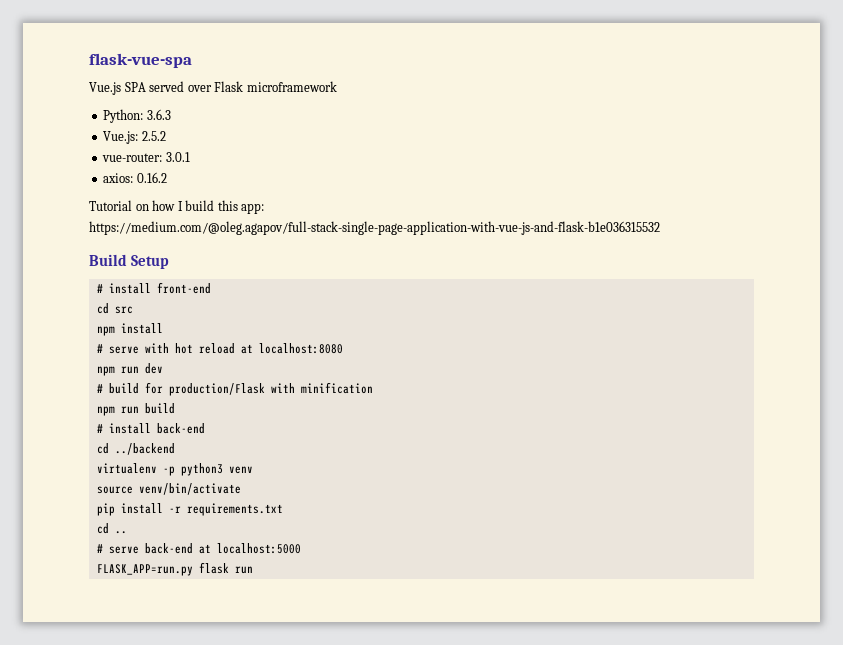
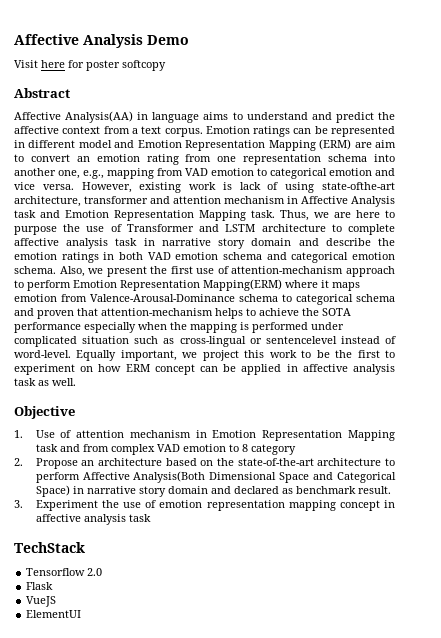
- flask-vue-spa
- Vue.js SPA served over Flask microframework
- Python: 3.6.3
- Vue.js: 2.5.2
- vue-router: 3.0.1
- axios: 0.16.2
- Tutorial on how I build this app: https://medium.com/@oleg.agapov/full-stack-single-page-application-with-vue-js-and-flask-b1e036315532
- Build Setup
- # install front-end
- cd src
- npm install
- # serve with hot reload at localhost:8080
- npm run dev
- # build for production/Flask with minification
- npm run build
- # install back-end
- cd ../backend
- virtualenv -p python3 venv
- source venv/bin/activate
- pip install -r requirements.txt
- cd ..
- # serve back-end at localhost:5000
- FLASK_APP=run.py flask run
+ Affective Analysis Demo
+ Visit here for poster softcopy
+ Abstract
+ Affective Analysis(AA) in language aims to understand and predict the affective context from a text corpus. Emotion ratings can be represented in different model and Emotion Representation Mapping (ERM) are aim to convert an emotion rating from one representation schema into another one, e.g., mapping from VAD emotion to categorical emotion and vice versa. However, existing work is lack of using state-ofthe-art architecture, transformer and attention mechanism in Affective Analysis task and Emotion Representation Mapping task. Thus, we are here to purpose the use of Transformer and LSTM architecture to complete affective analysis task in narrative story domain and describe the emotion ratings in both VAD emotion schema and categorical emotion schema. Also, we present the first use of attention-mechanism approach to perform Emotion Representation Mapping(ERM) where it maps emotion from Valence-Arousal-Dominance schema to categorical schema and proven that attention-mechanism helps to achieve the SOTA performance especially when the mapping is performed under complicated situation such as cross-lingual or sentencelevel instead of word-level. Equally important, we project this work to be the first to experiment on how ERM concept can be applied in affective analysis task as well.
+ Objective
+ 1. Use of attention mechanism in Emotion Representation Mapping task and from complex VAD emotion to 8 category
+ 2. Propose an architecture based on the state-of-the-art architecture to perform Affective Analysis(Both Dimensional Space and Categorical Space) in narrative story domain and declared as benchmark result.
+ 3. Experiment the use of emotion representation mapping concept in affective analysis task
+ TechStack
+ Tensorflow 2.0
+ Flask
+ VueJS
+ ElementUI

